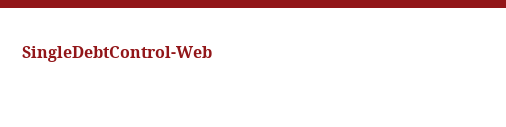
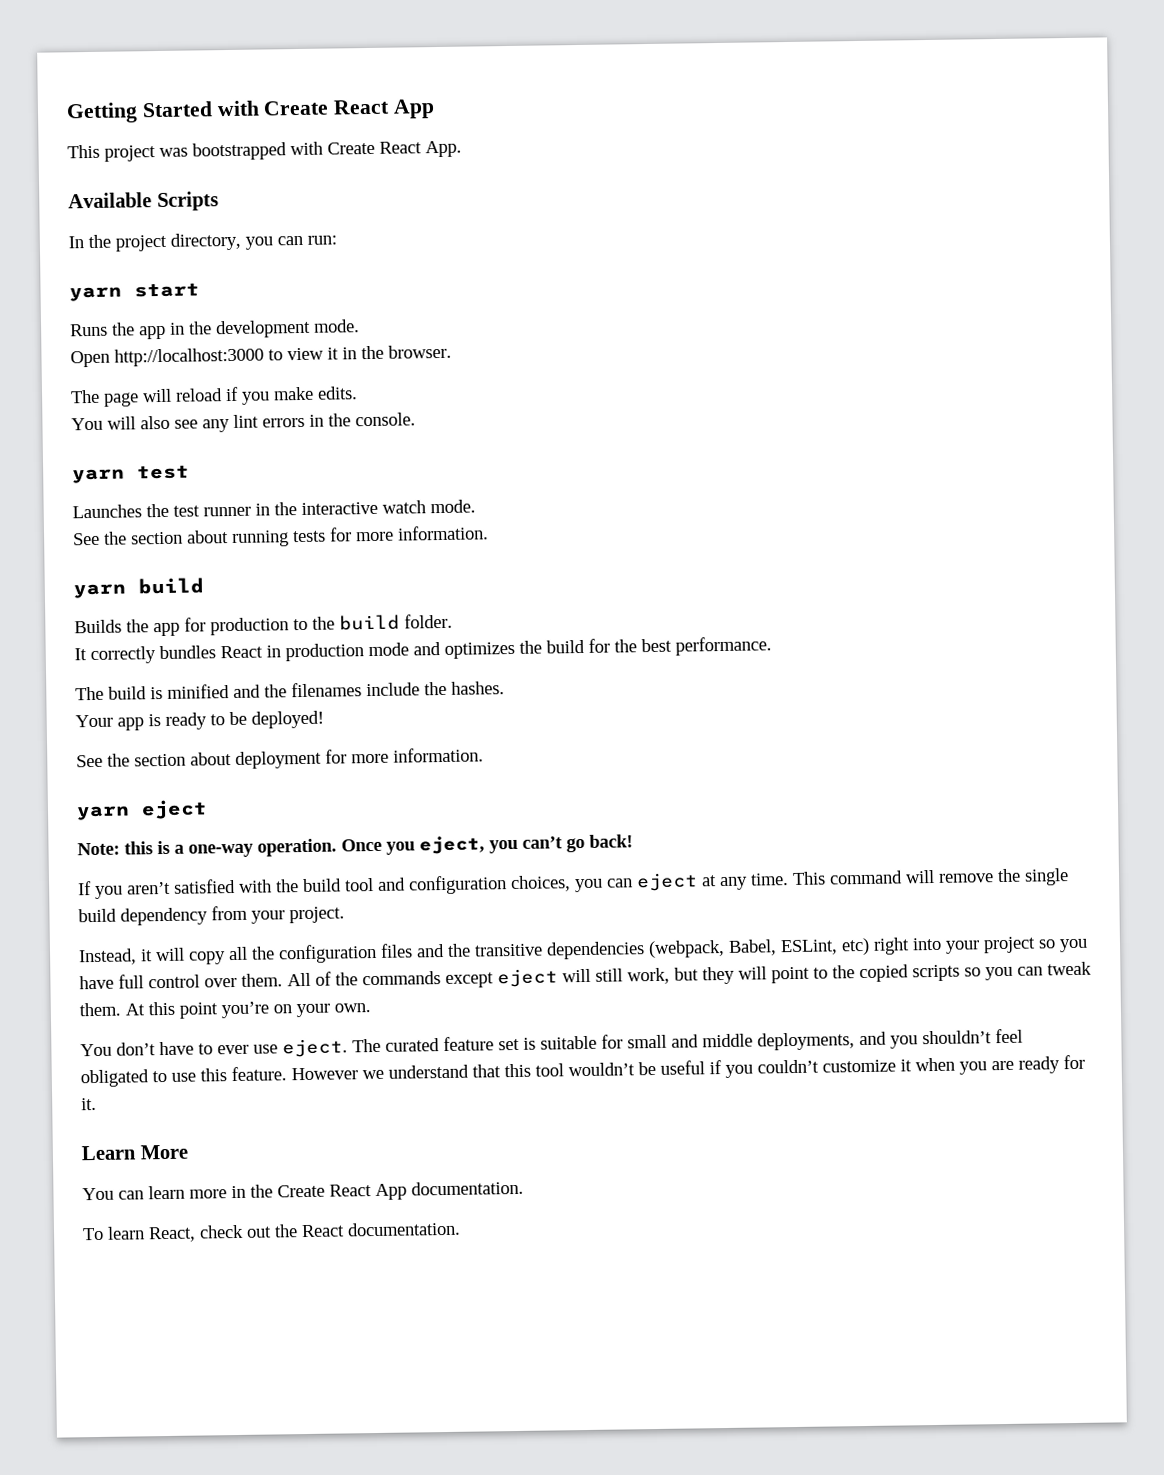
- SingleDebtControl-Web
+ Getting Started with Create React App
+ This project was bootstrapped with Create React App.
+ Available Scripts
+ In the project directory, you can run:
+ yarn start
+ Runs the app in the development mode.
+ Open http://localhost:3000 to view it in the browser.
+ The page will reload if you make edits.
+ You will also see any lint errors in the console.
+ yarn test
+ Launches the test runner in the interactive watch mode.
+ See the section about running tests for more information.
+ yarn build
+ Builds the app for production to the build folder.
+ It correctly bundles React in production mode and optimizes the build for the best performance.
+ The build is minified and the filenames include the hashes.
+ Your app is ready to be deployed!
+ See the section about deployment for more information.
+ yarn eject
+ Note: this is a one-way operation. Once you eject, you can’t go back!
+ If you aren’t satisfied with the build tool and configuration choices, you can eject at any time. This command will remove the single build dependency from your project.
+ Instead, it will copy all the configuration files and the transitive dependencies (webpack, Babel, ESLint, etc) right into your project so you have full control over them. All of the commands except eject will still work, but they will point to the copied scripts so you can tweak them. At this point you’re on your own.
+ You don’t have to ever use eject. The curated feature set is suitable for small and middle deployments, and you shouldn’t feel obligated to use this feature. However we understand that this tool wouldn’t be useful if you couldn’t customize it when you are ready for it.
+ Learn More
+ You can learn more in the Create React App documentation.
+ To learn React, check out the React documentation.

